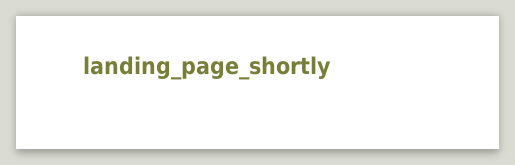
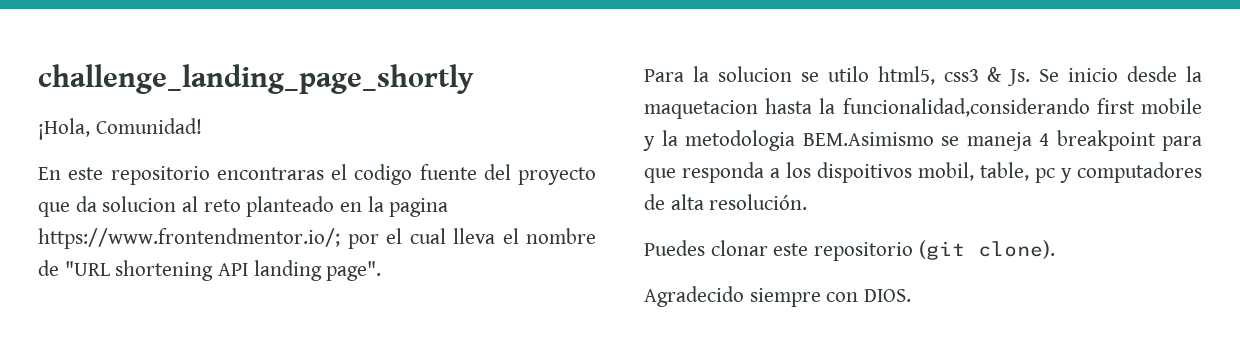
- landing_page_shortly
+ challenge_landing_page_shortly
+ ¡Hola, Comunidad!
+ En este repositorio encontraras el codigo fuente del proyecto que da solucion al reto planteado en la pagina https://www.frontendmentor.io/; por el cual lleva el nombre de "URL shortening API landing page".
+ Para la solucion se utilo html5, css3 & Js. Se inicio desde la maquetacion hasta la funcionalidad,considerando first mobile y la metodologia BEM.Asimismo se maneja 4 breakpoint para que responda a los dispoitivos mobil, table, pc y computadores de alta resolución.
+ Puedes clonar este repositorio (git clone).
+ Agradecido siempre con DIOS.

